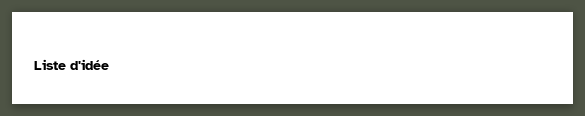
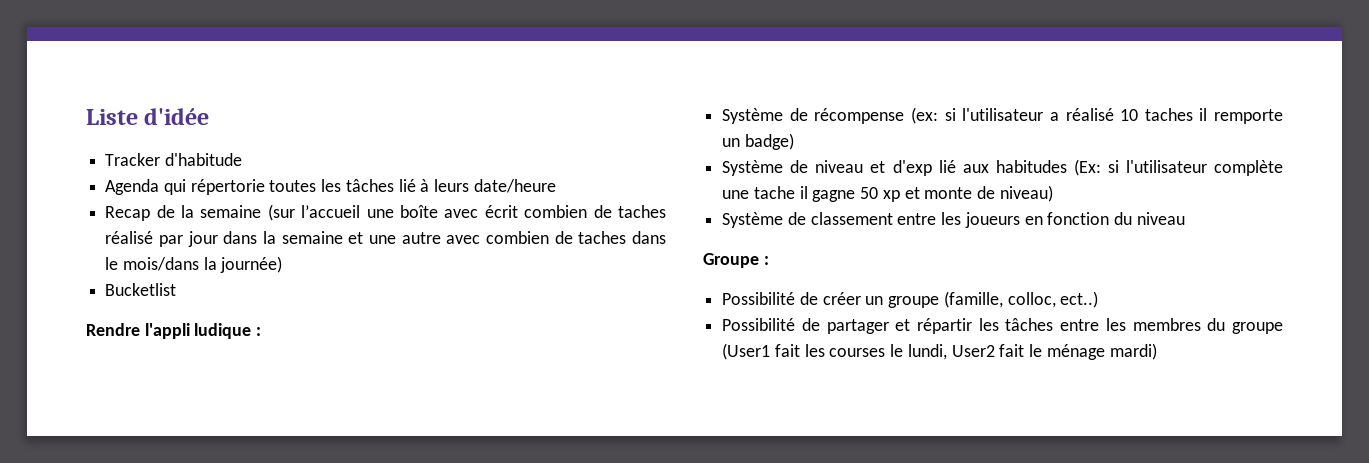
+ Tracker d'habitude
+ Agenda qui répertorie toutes les tâches lié à leurs date/heure
+ Recap de la semaine (sur l’accueil une boîte avec écrit combien de taches réalisé par jour dans la semaine et une autre avec combien de taches dans le mois/dans la journée)
+ Bucketlist
+ Rendre l'appli ludique :
+ Système de récompense (ex: si l'utilisateur a réalisé 10 taches il remporte un badge)
+ Système de niveau et d'exp lié aux habitudes (Ex: si l'utilisateur complète une tache il gagne 50 xp et monte de niveau)
+ Système de classement entre les joueurs en fonction du niveau
+ Groupe :
+ Possibilité de créer un groupe (famille, colloc, ect..)
+ Possibilité de partager et répartir les tâches entre les membres du groupe (User1 fait les courses le lundi, User2 fait le ménage mardi)

